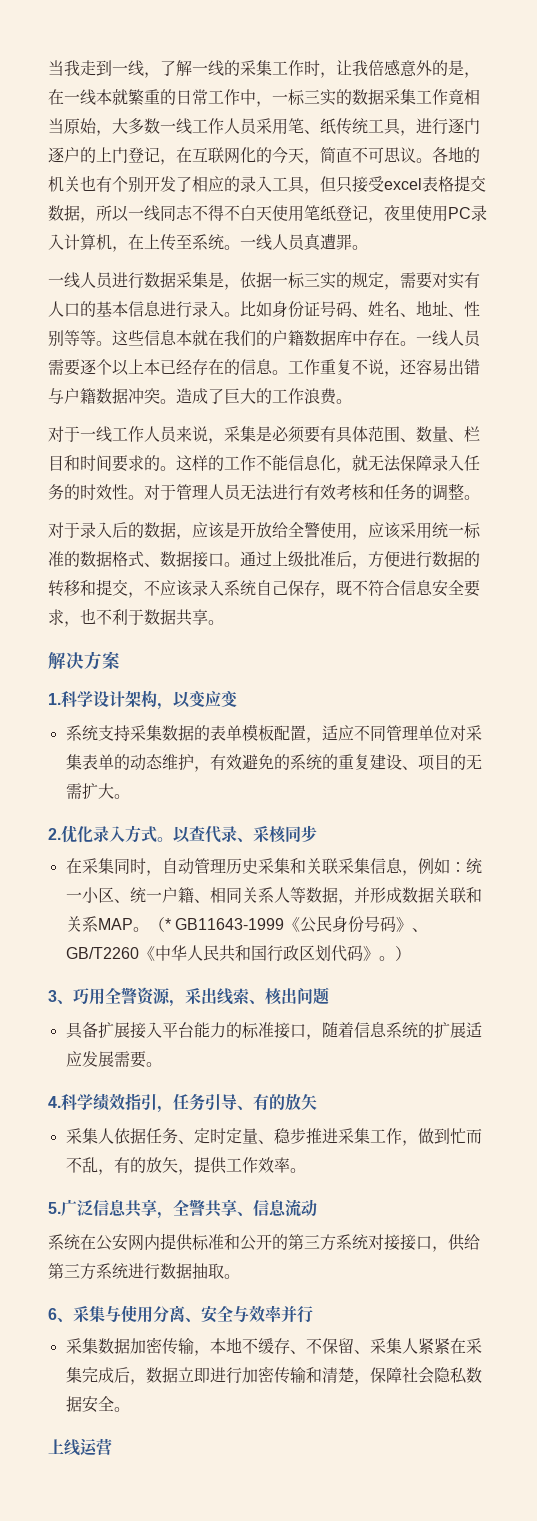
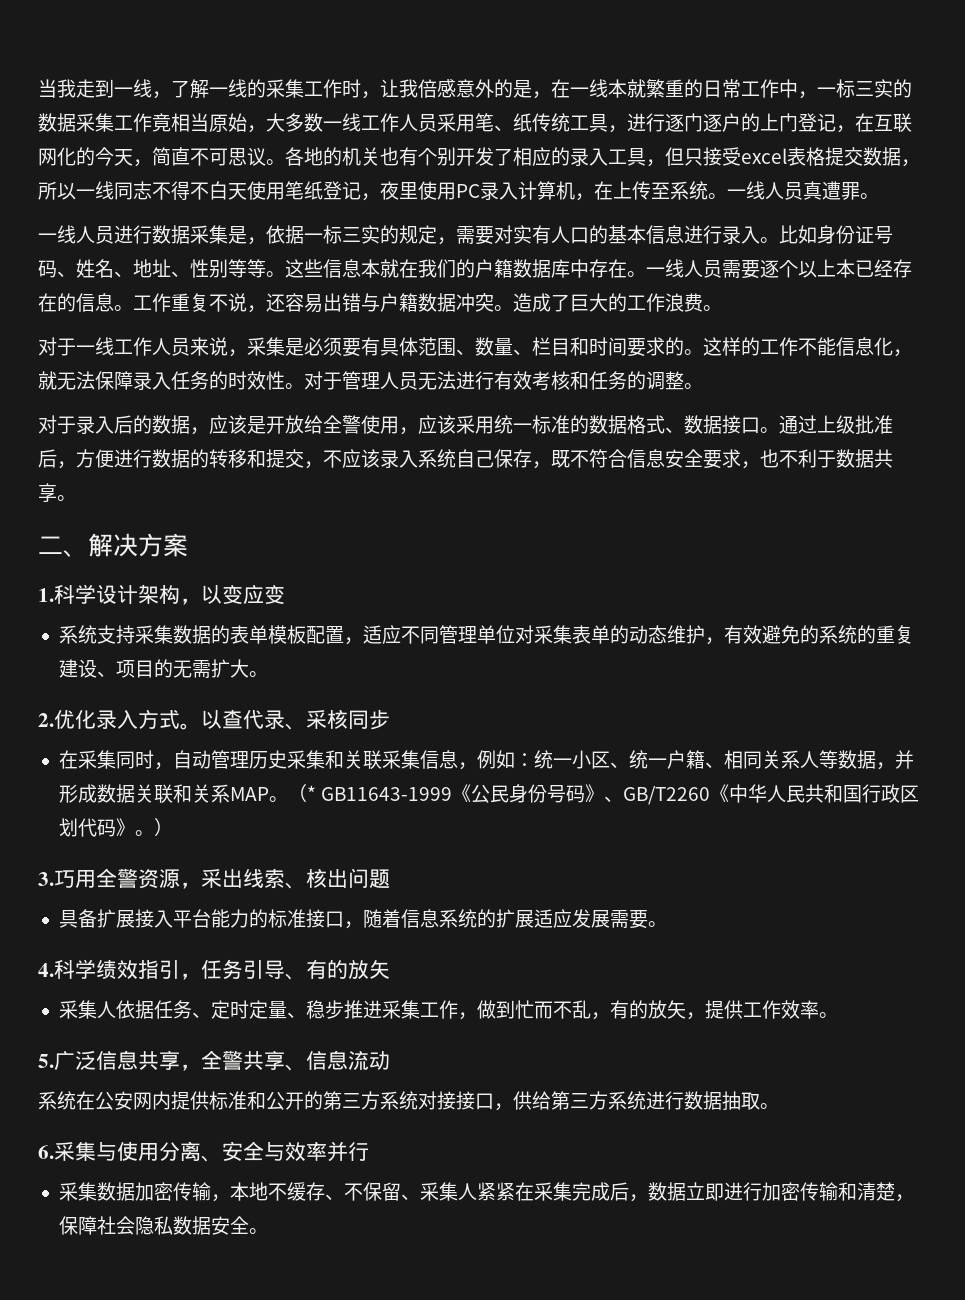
- 解决方案
+ 二、解决方案
- 3、巧用全警资源，采出线索、核出问题
+ 3.巧用全警资源，采出线索、核出问题
- 6、采集与使用分离、安全与效率并行
+ 6.采集与使用分离、安全与效率并行
- 上线运营

